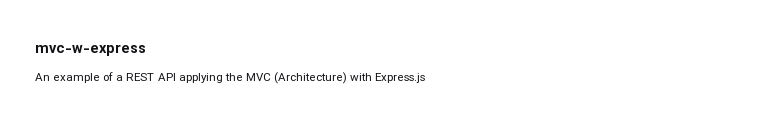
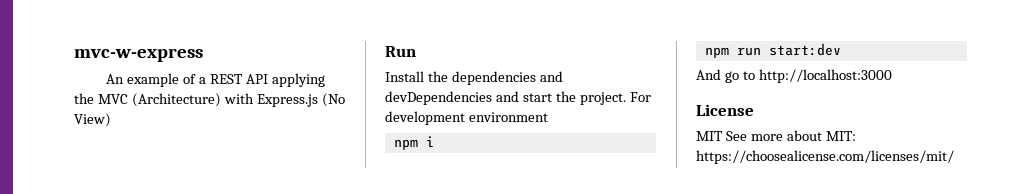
- An example of a REST API applying the MVC (Architecture) with Express.js
+ An example of a REST API applying the MVC (Architecture) with Express.js (No View)
+ Run
+ Install the dependencies and devDependencies and start the project. For development environment
+ npm i
+ npm run start:dev
+ And go to http://localhost:3000
+ License
+ MIT See more about MIT: https://choosealicense.com/licenses/mit/

